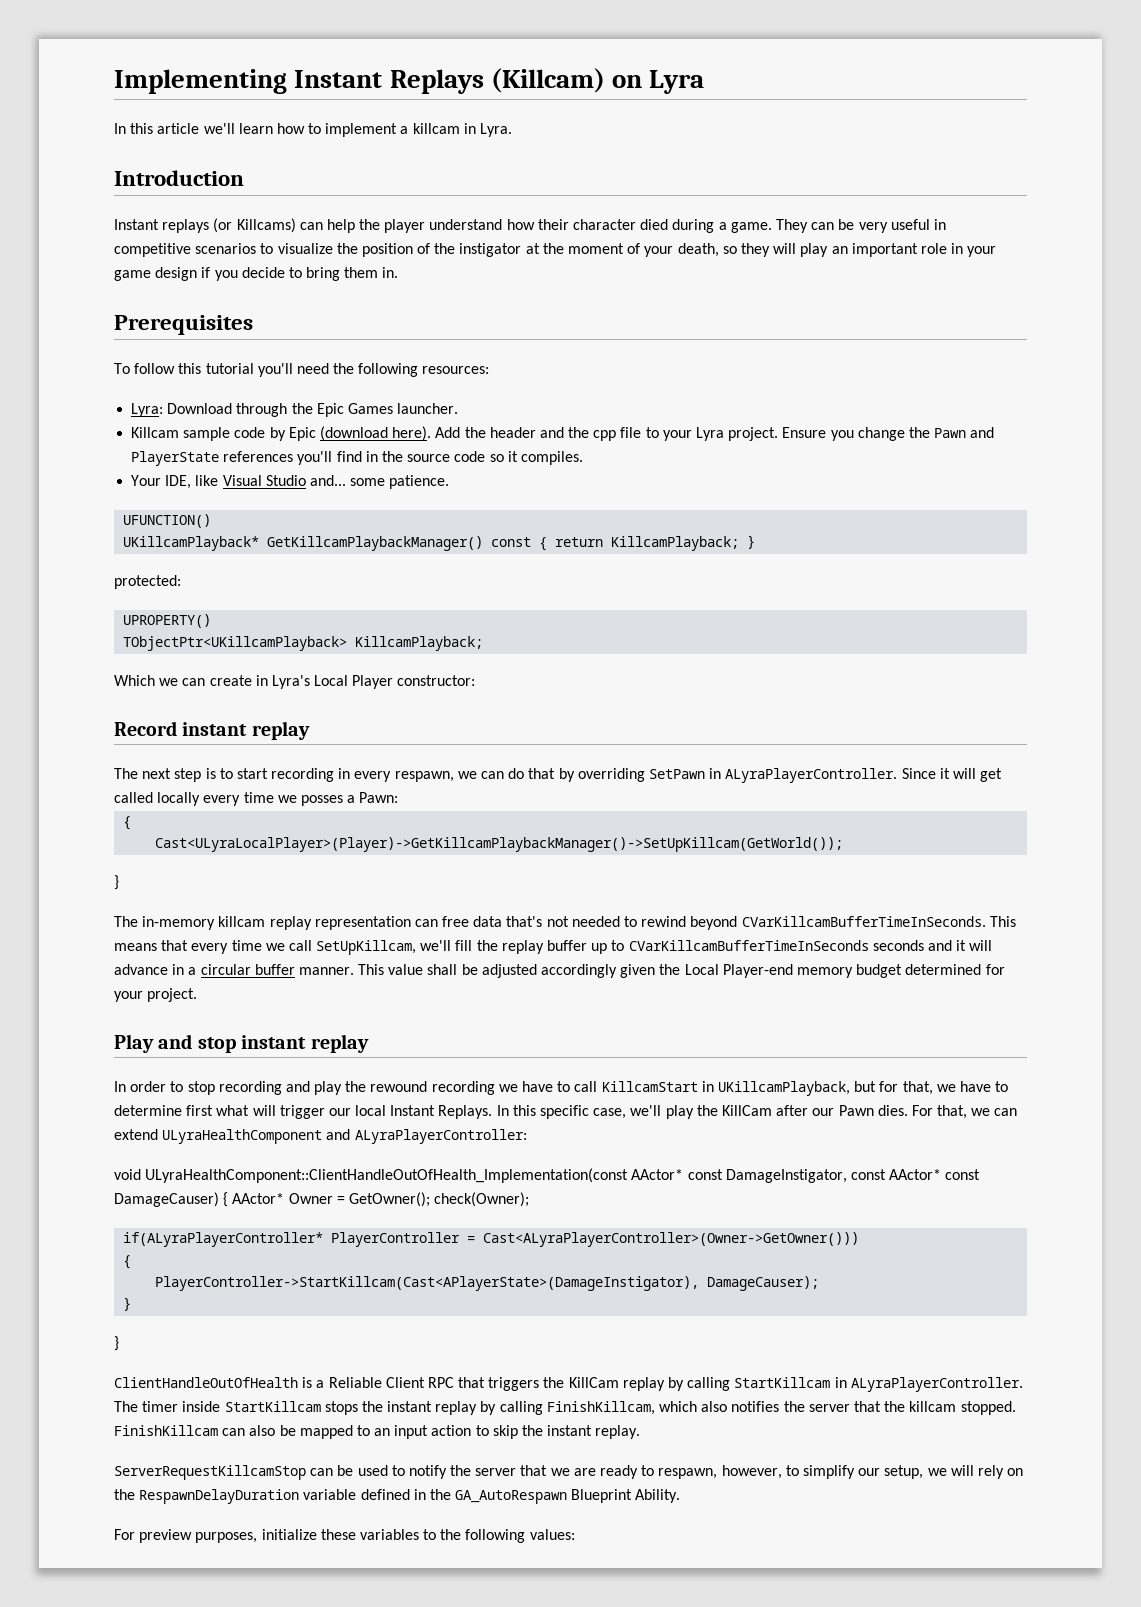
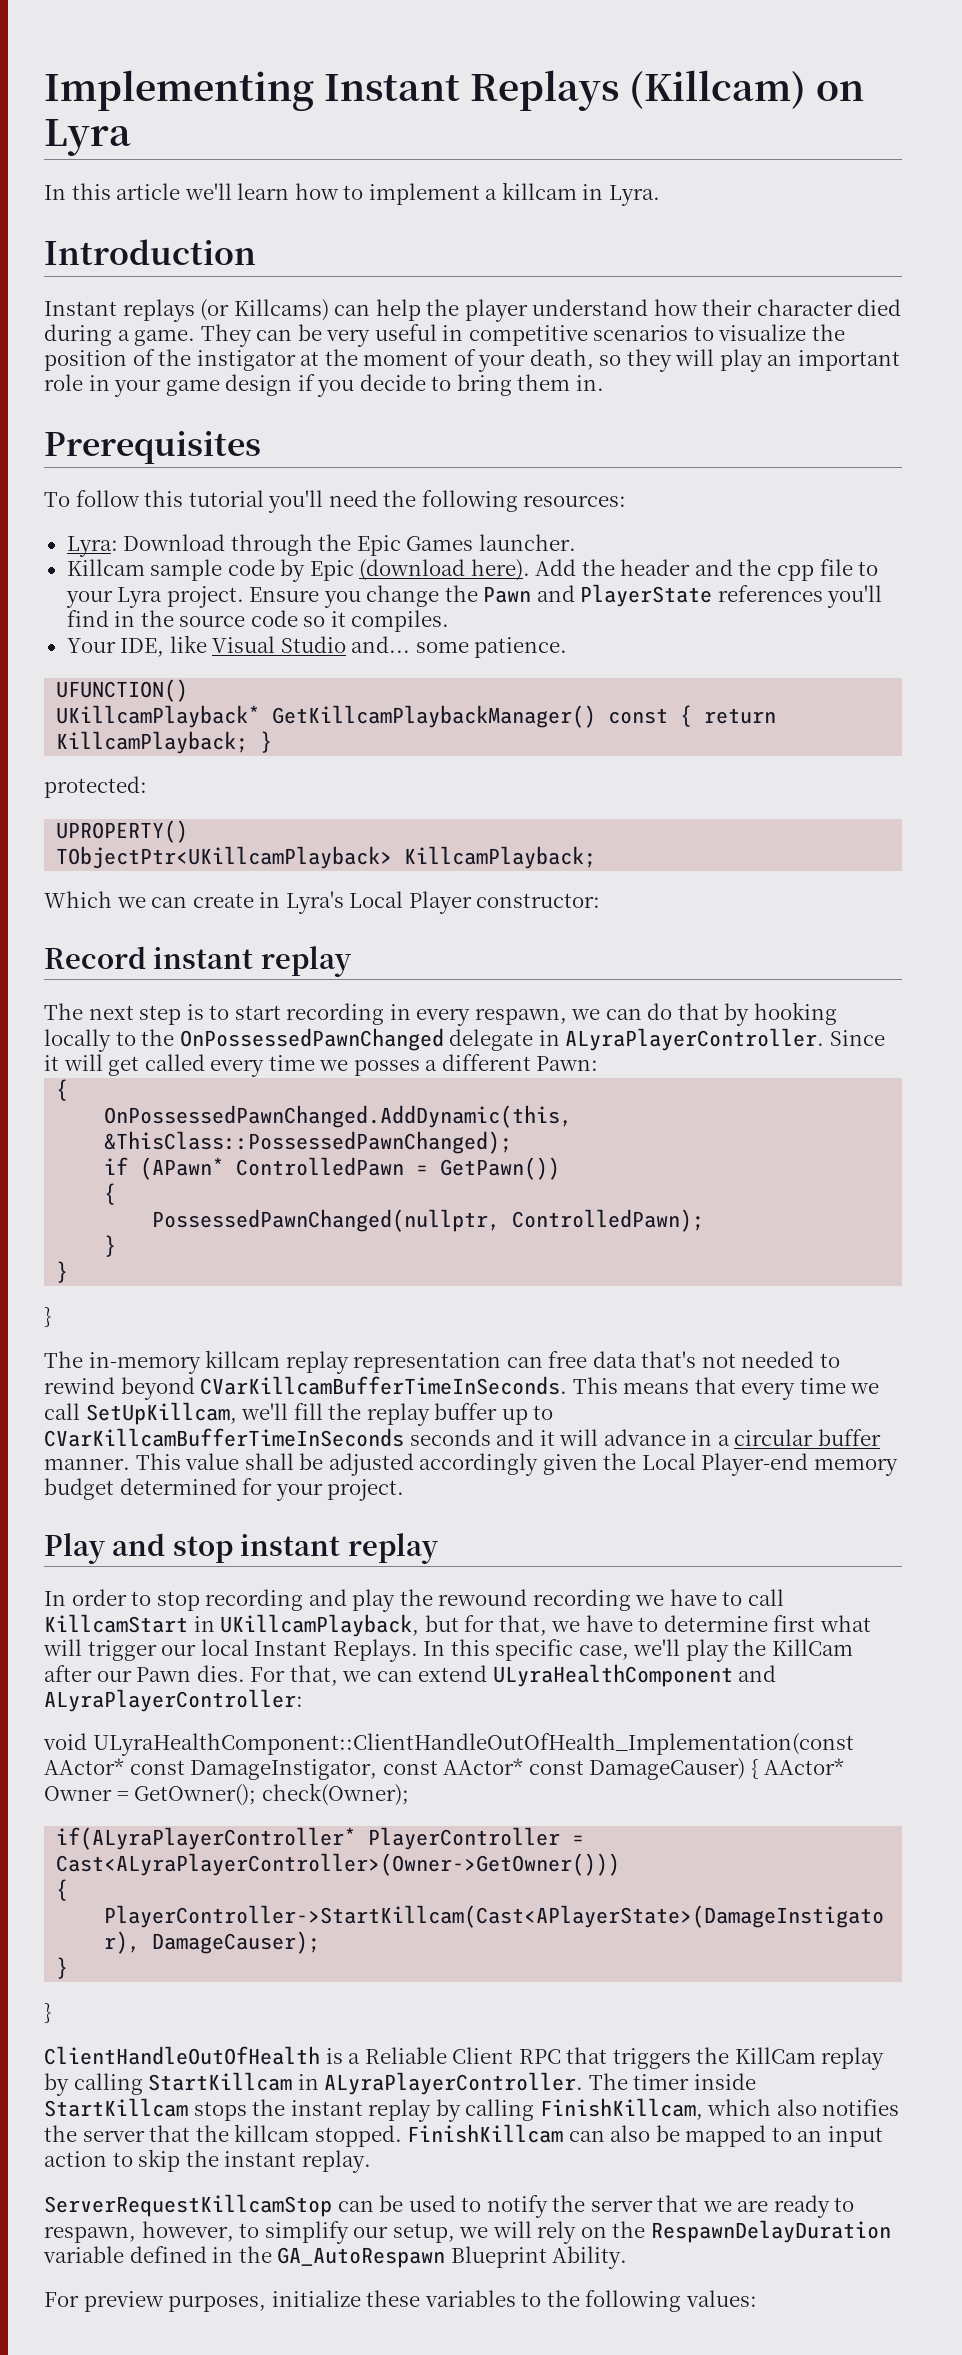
- The next step is to start recording in every respawn, we can do that by overriding SetPawn in ALyraPlayerController.
+ The next step is to start recording in every respawn, we can do that by hooking locally to the OnPossessedPawnChanged delegate in ALyraPlayerController.
- Since it will get called locally every time we posses a Pawn:
+ Since it will get called every time we posses a different Pawn:
- Cast<ULyraLocalPlayer>(Player)->GetKillcamPlaybackManager()->SetUpKillcam(GetWorld());
+ OnPossessedPawnChanged.AddDynamic(this, &ThisClass::PossessedPawnChanged);
+ if (APawn* ControlledPawn = GetPawn())
+ {
+ PossessedPawnChanged(nullptr, ControlledPawn);
+ }
+ }

